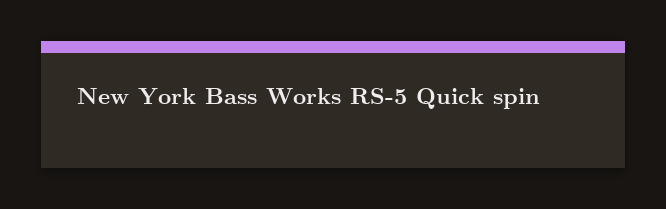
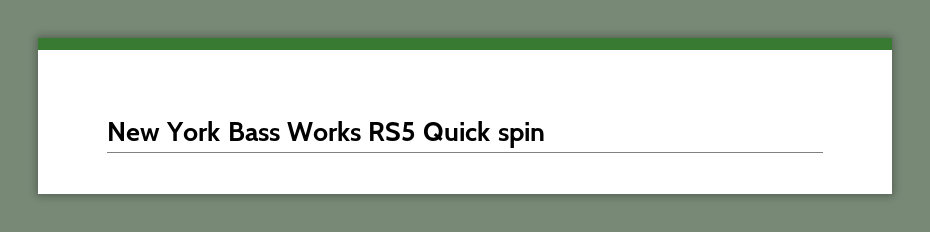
- New York Bass Works RS-5 Quick spin
+ New York Bass Works RS5 Quick spin

